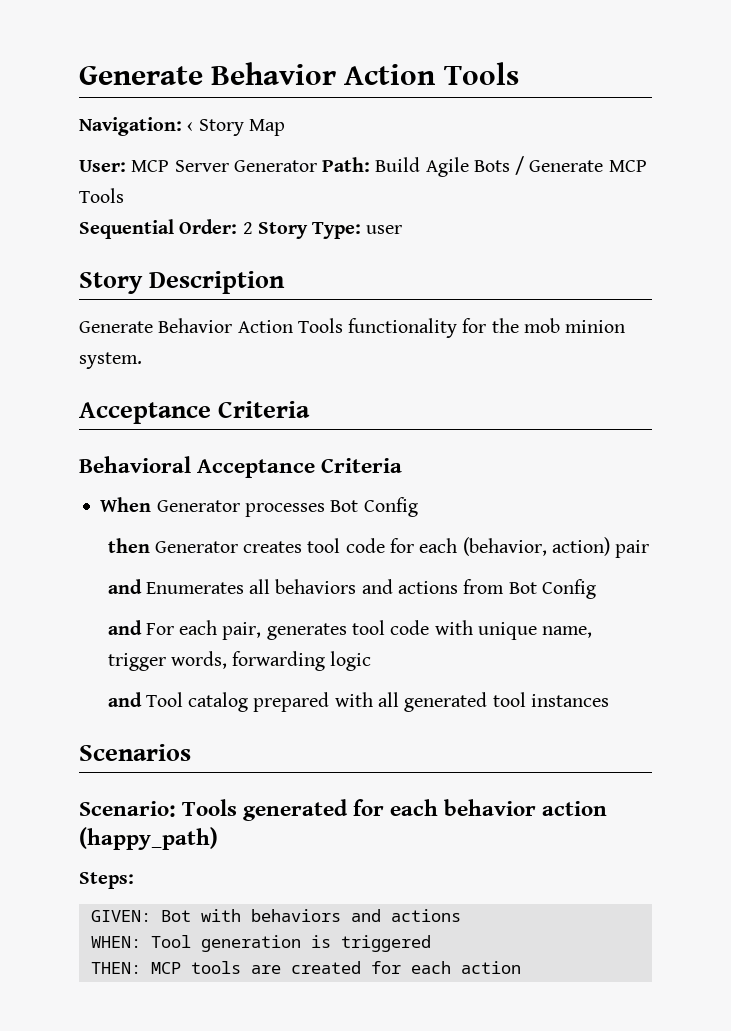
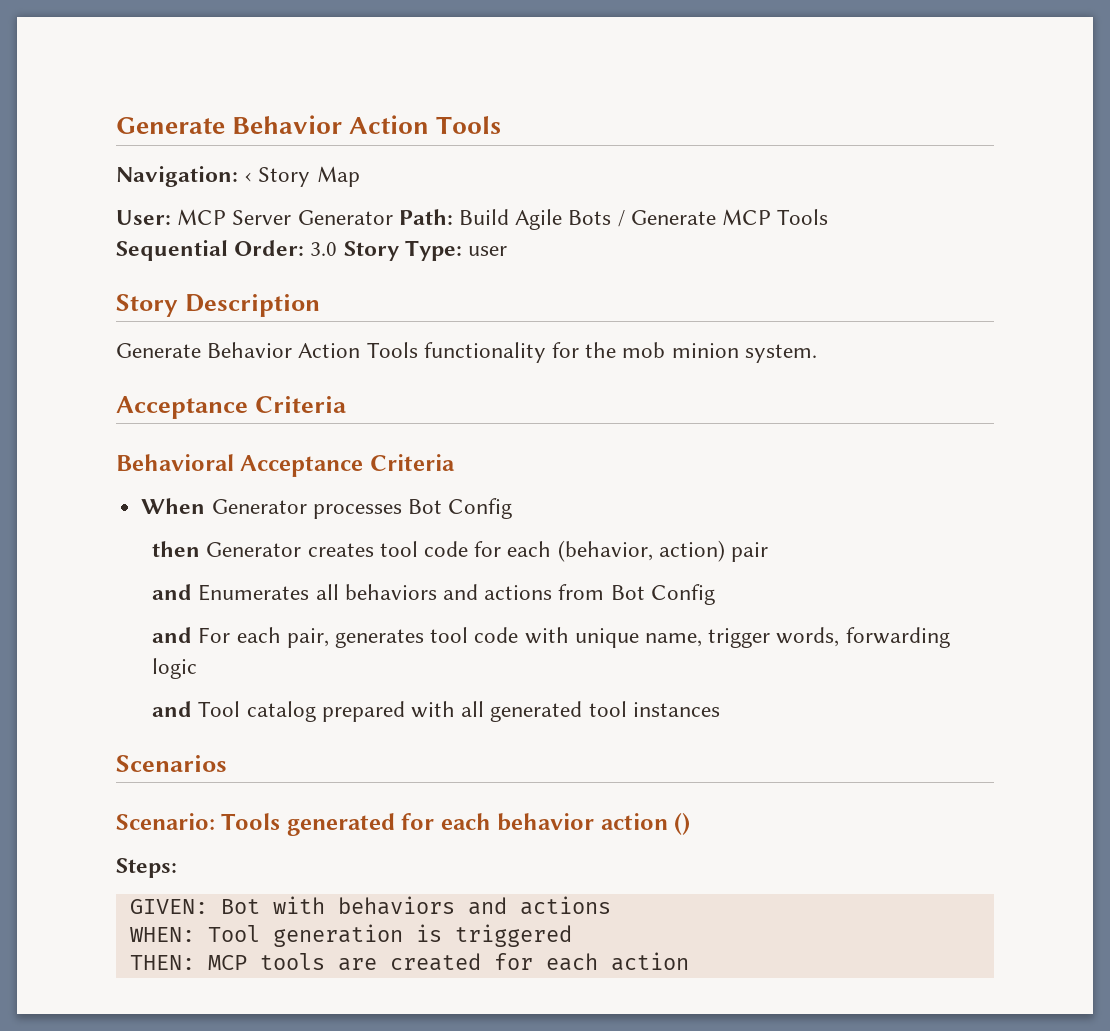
- Sequential Order: 2 Story Type: user
+ Sequential Order: 3.0 Story Type: user
- Scenario: Tools generated for each behavior action (happy_path)
+ Scenario: Tools generated for each behavior action ()

